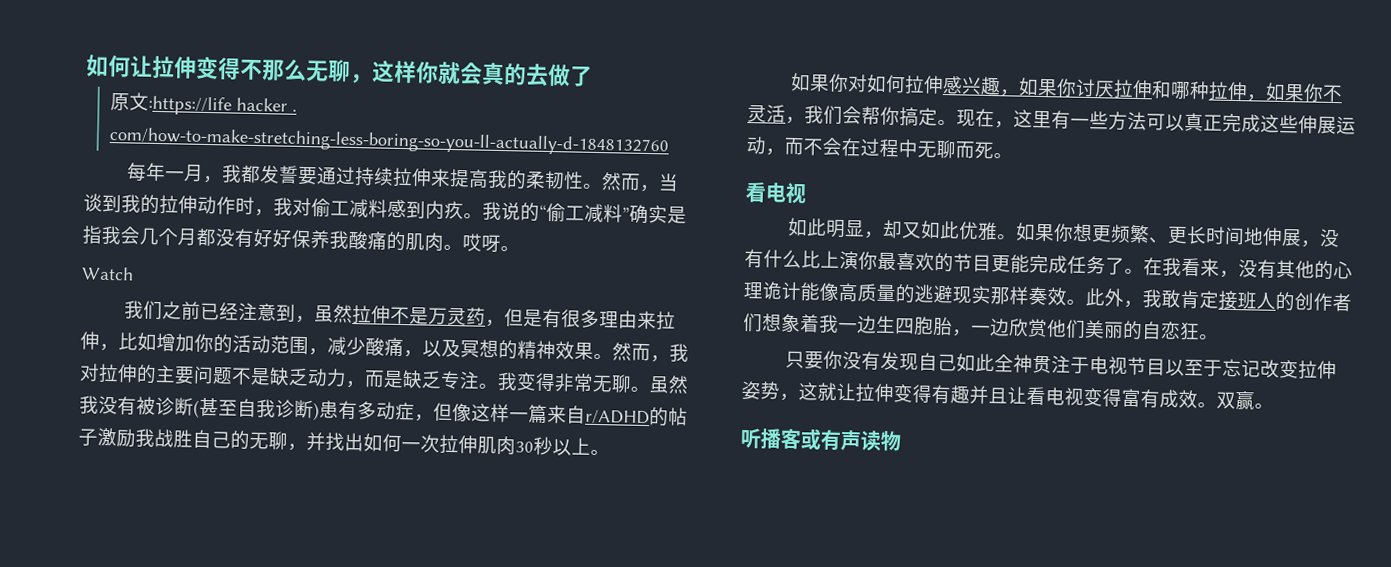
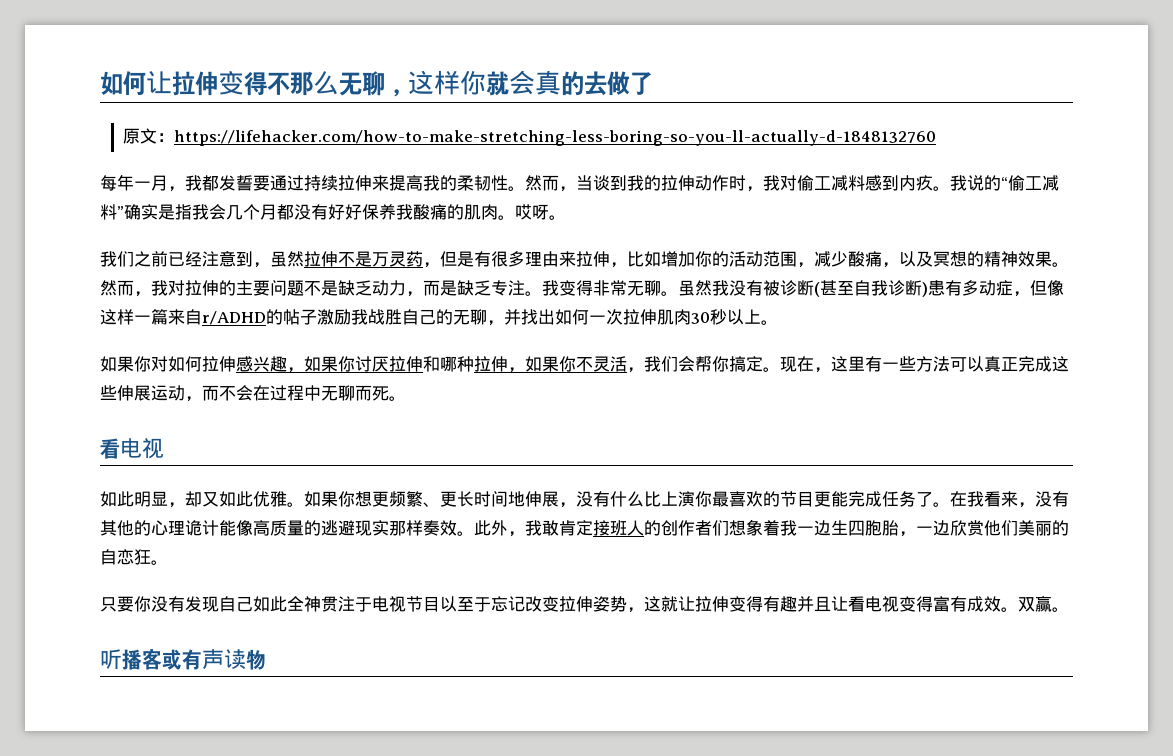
- 原文:https://life hacker . com/how-to-make-stretching-less-boring-so-you-ll-actually-d-1848132760
+ 原文：https://lifehacker.com/how-to-make-stretching-less-boring-so-you-ll-actually-d-1848132760
- Watch

